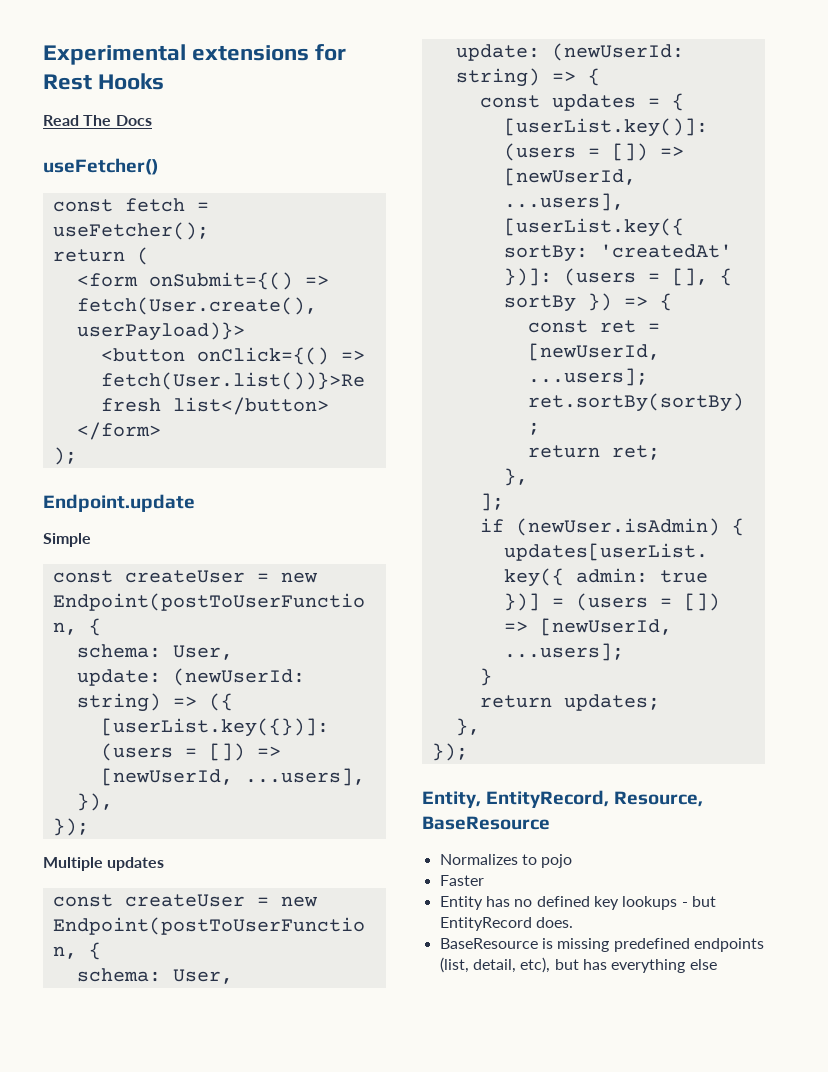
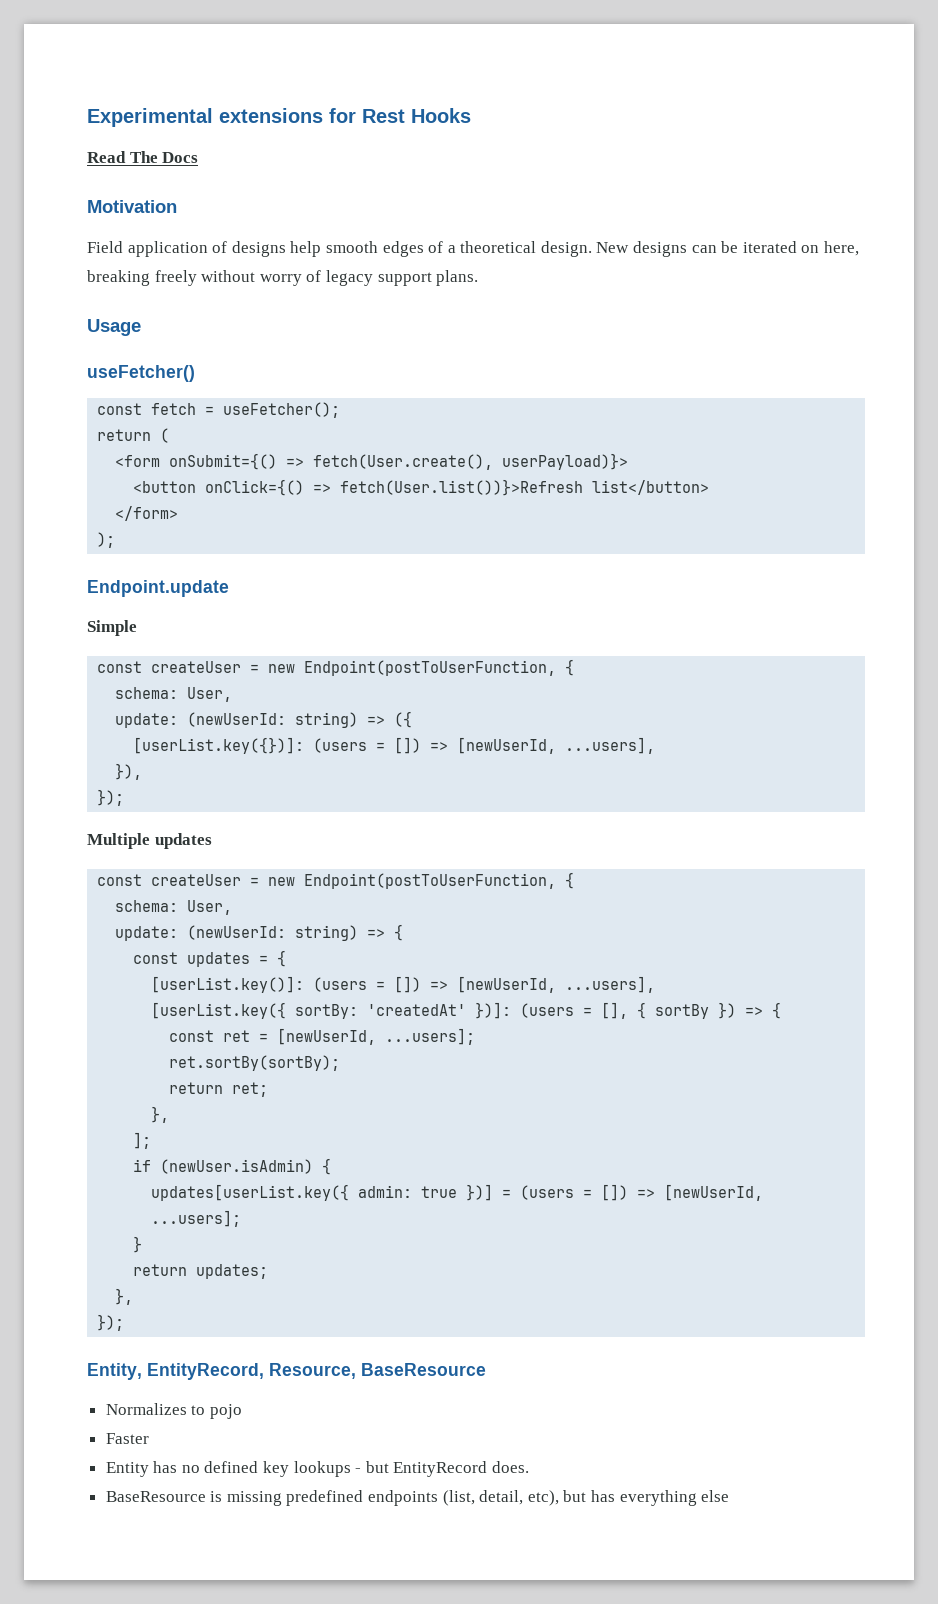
+ Motivation
+ Field application of designs help smooth edges of a theoretical design. New designs can be iterated on here, breaking freely without worry of legacy support plans.
+ Usage

